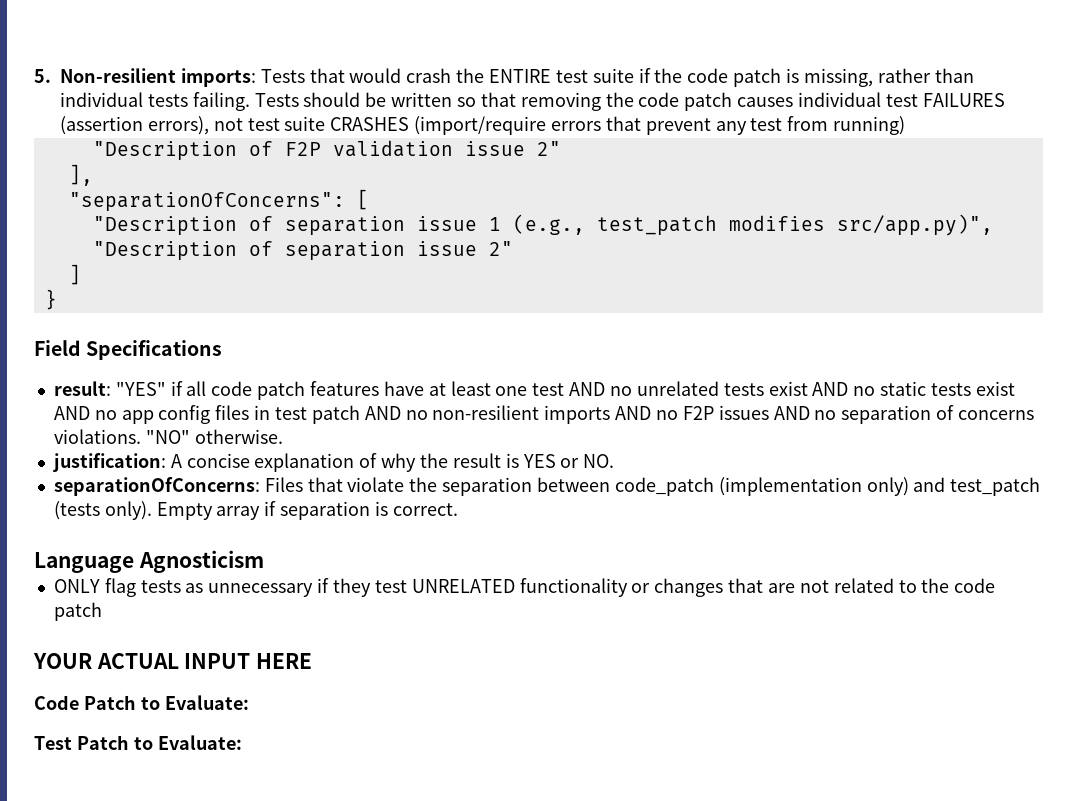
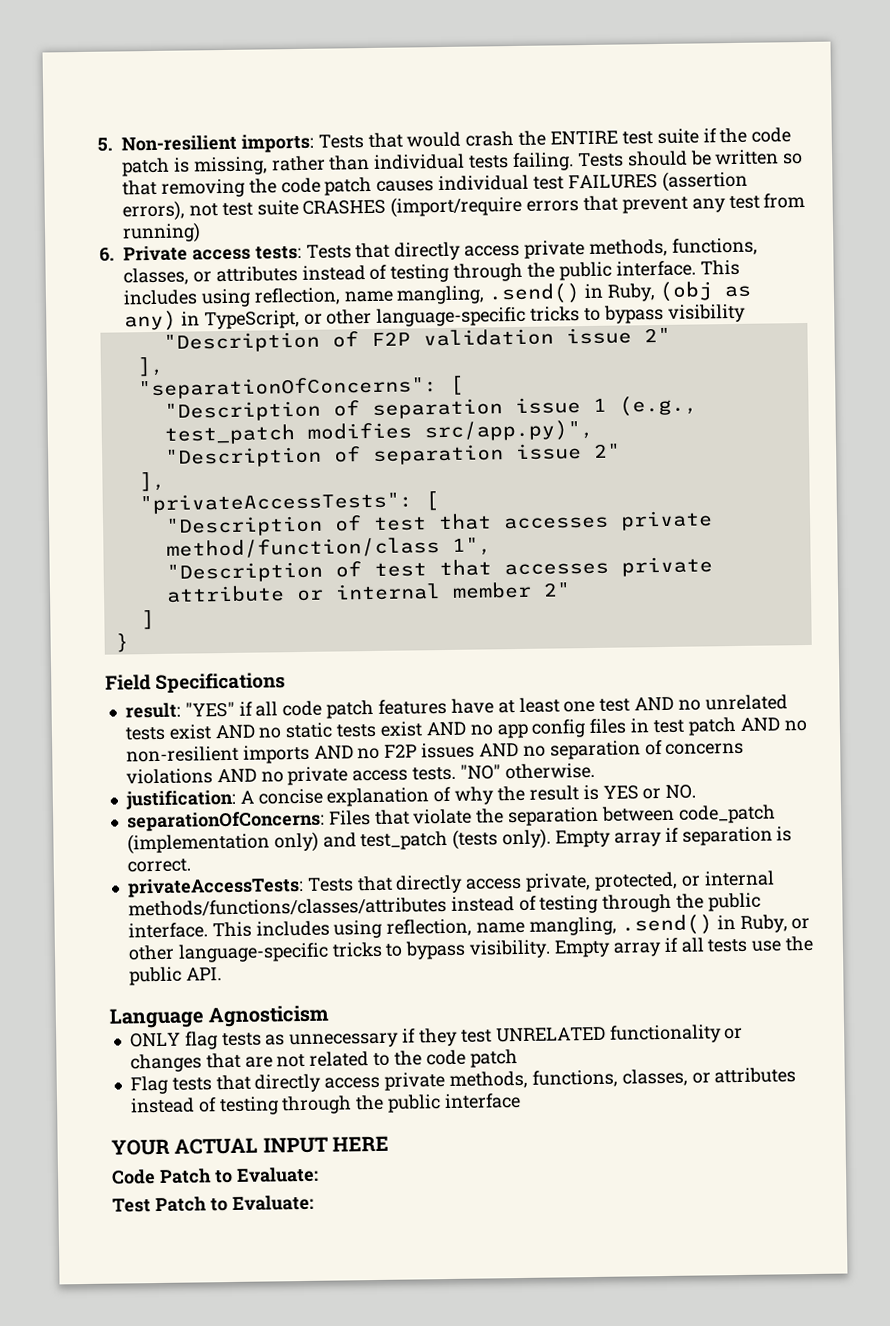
+ 6. Private access tests: Tests that directly access private methods, functions, classes, or attributes instead of testing through the public interface. This includes using reflection, name mangling, .send() in Ruby, (obj as any) in TypeScript, or other language-specific tricks to bypass visibility
  "Description of separation issue 2"
+ ],
+ "privateAccessTests": [
+ "Description of test that accesses private method/function/class 1",
+ "Description of test that accesses private attribute or internal member 2"
- result: "YES" if all code patch features have at least one test AND no unrelated tests exist AND no static tests exist AND no app config files in test patch AND no non-resilient imports AND no F2P issues AND no separation of concerns violations.
+ result: "YES" if all code patch features have at least one test AND no unrelated tests exist AND no static tests exist AND no app config files in test patch AND no non-resilient imports AND no F2P issues AND no separation of concerns violations AND no private access tests.
+ privateAccessTests: Tests that directly access private, protected, or internal methods/functions/classes/attributes instead of testing through the public interface. This includes using reflection, name mangling, .send() in Ruby, or other language-specific tricks to bypass visibility. Empty array if all tests use the public API.
+ Flag tests that directly access private methods, functions, classes, or attributes instead of testing through the public interface

